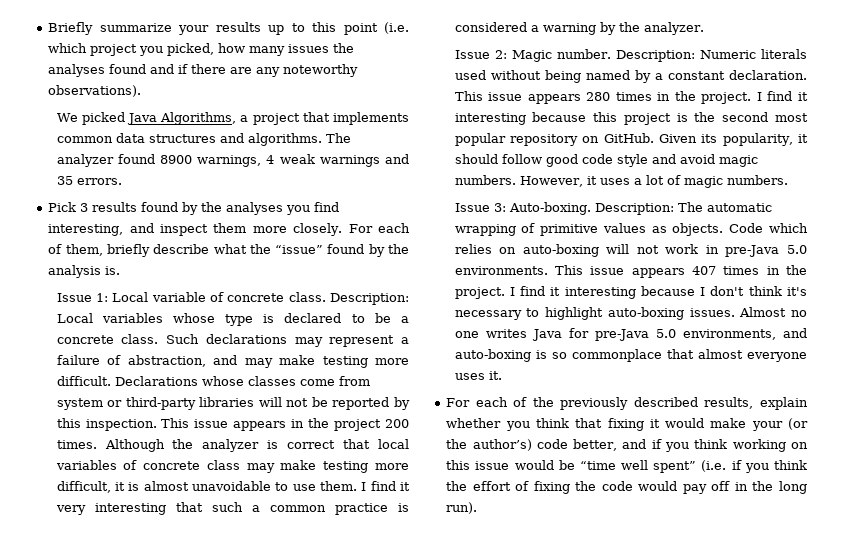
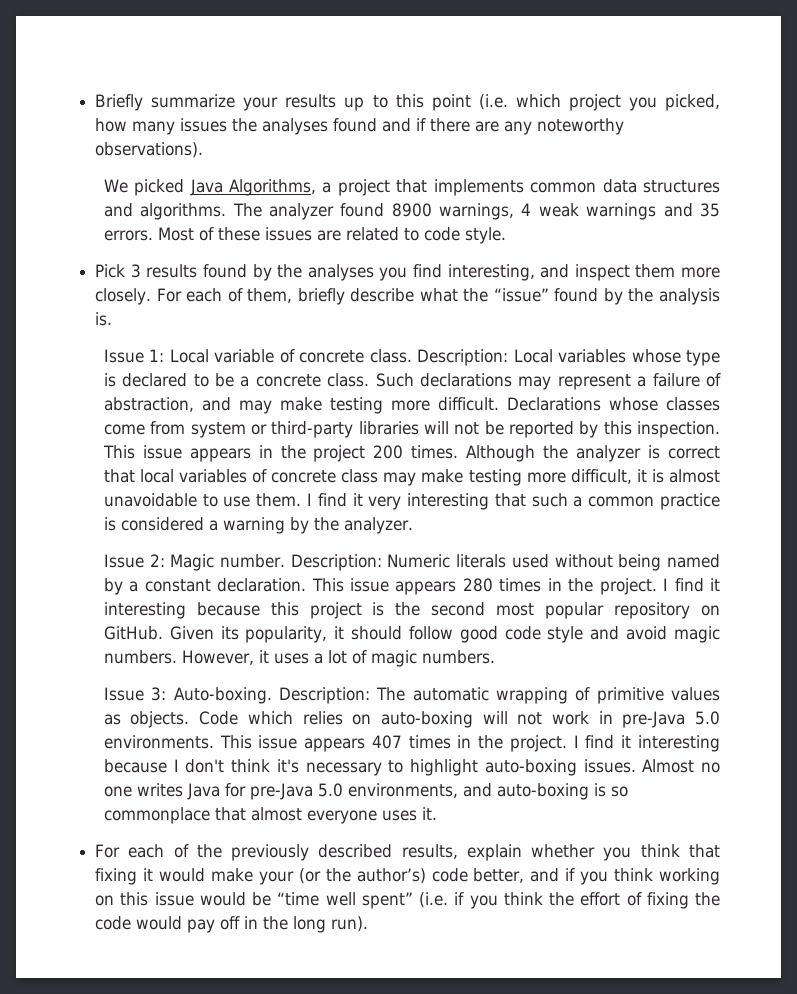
+ Most of these issues are related to code style.

